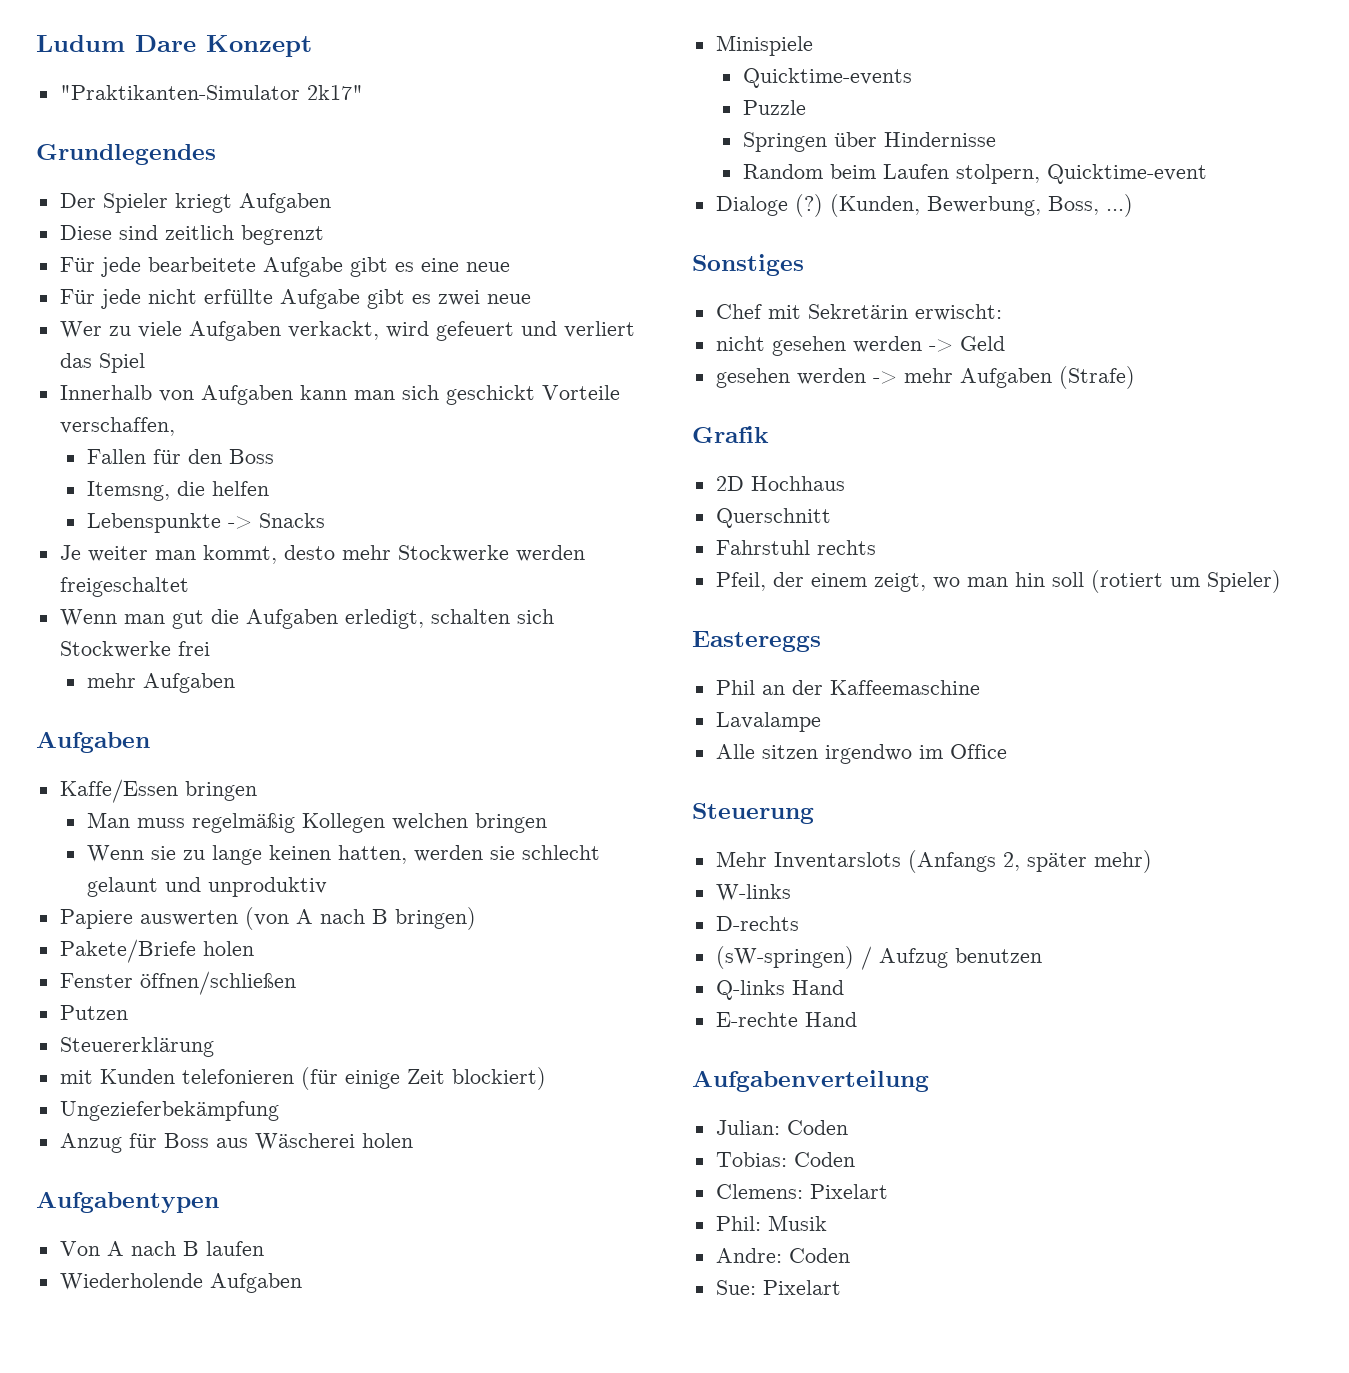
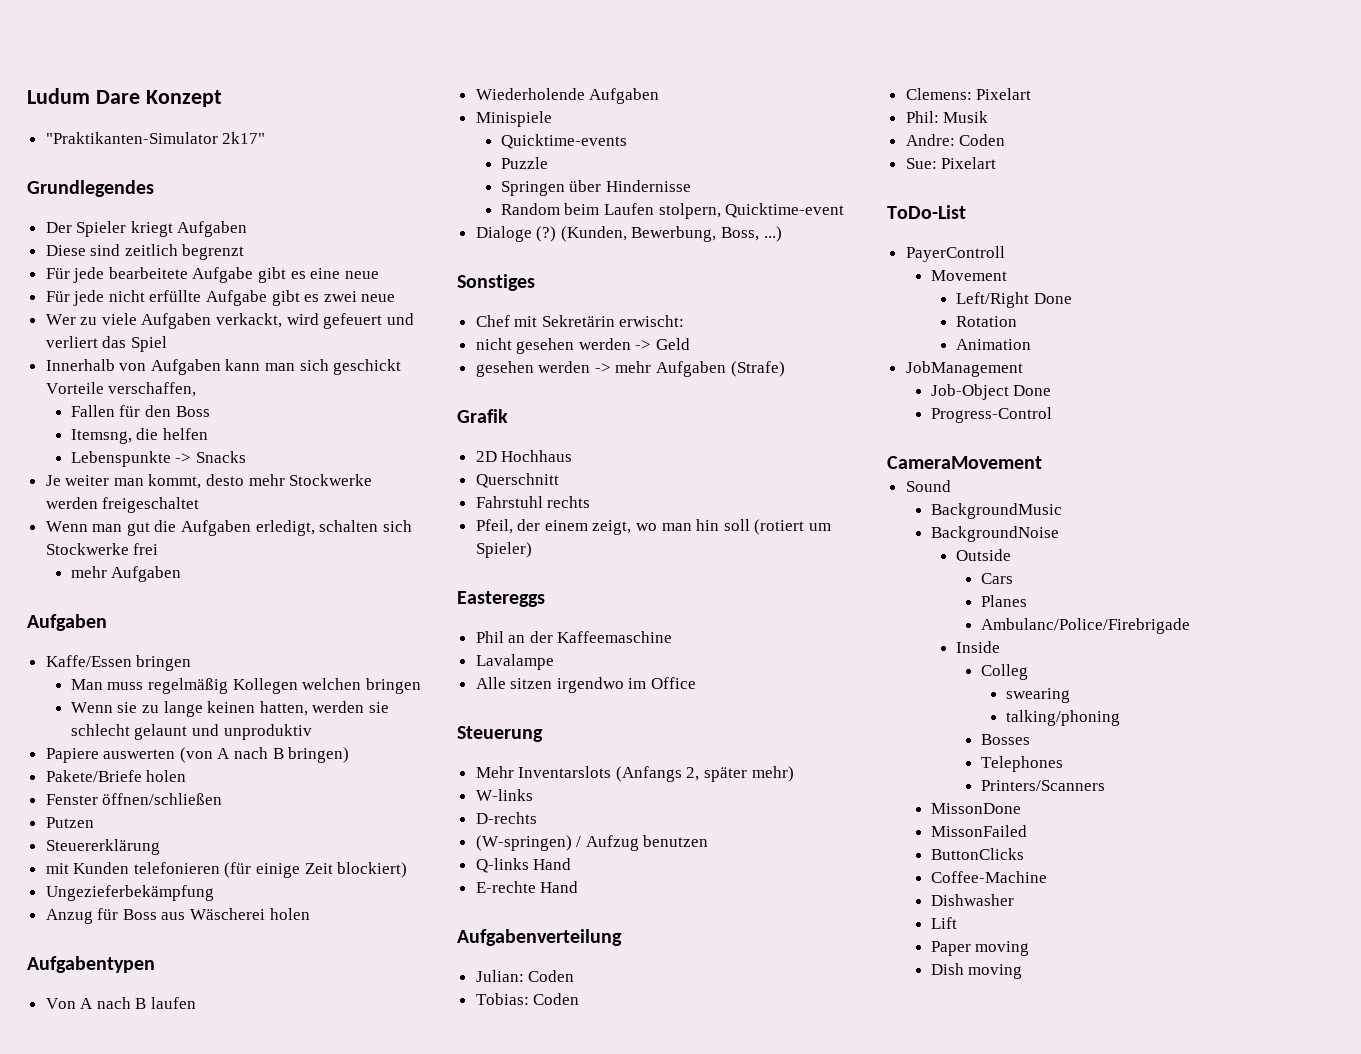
- (sW-springen) / Aufzug benutzen
+ (W-springen) / Aufzug benutzen
+ ToDo-List
+ PayerControll
+ Movement
+ Left/Right Done
+ Rotation
+ Animation
+ JobManagement
+ Job-Object Done
+ Progress-Control
+ CameraMovement
+ Sound
+ BackgroundMusic
+ BackgroundNoise
+ Outside
+ Cars
+ Planes
+ Ambulanc/Police/Firebrigade
+ Inside
+ Colleg
+ swearing
+ talking/phoning
+ Bosses
+ Telephones
+ Printers/Scanners
+ MissonDone
+ MissonFailed
+ ButtonClicks
+ Coffee-Machine
+ Dishwasher
+ Lift
+ Paper moving
+ Dish moving

